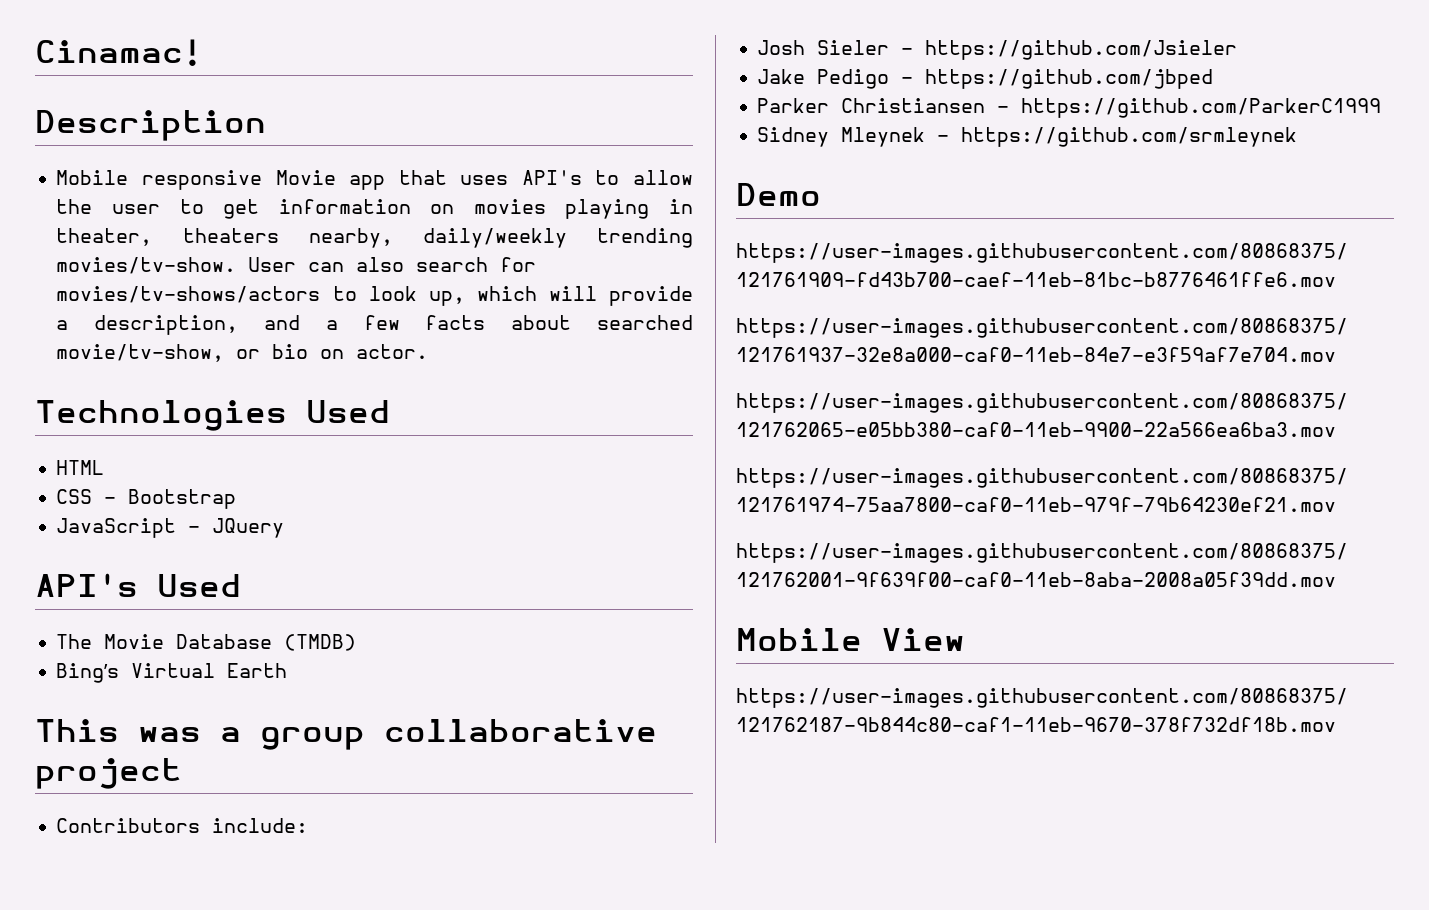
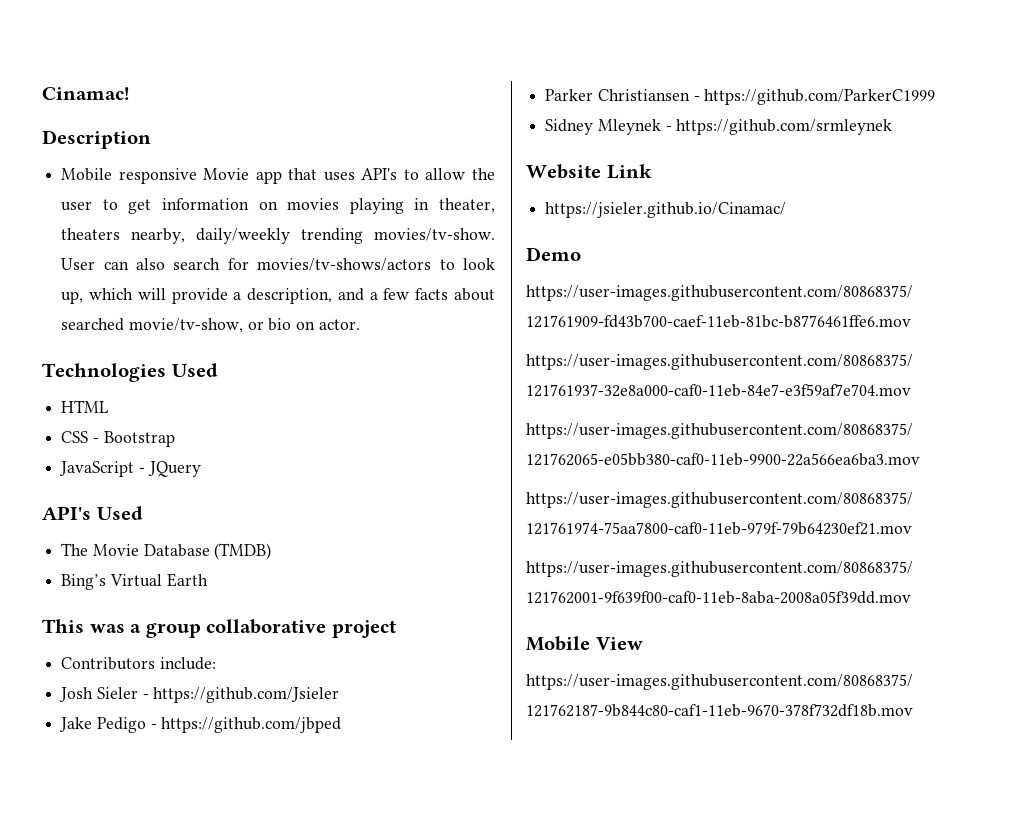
+ Website Link
+ https://jsieler.github.io/Cinamac/

